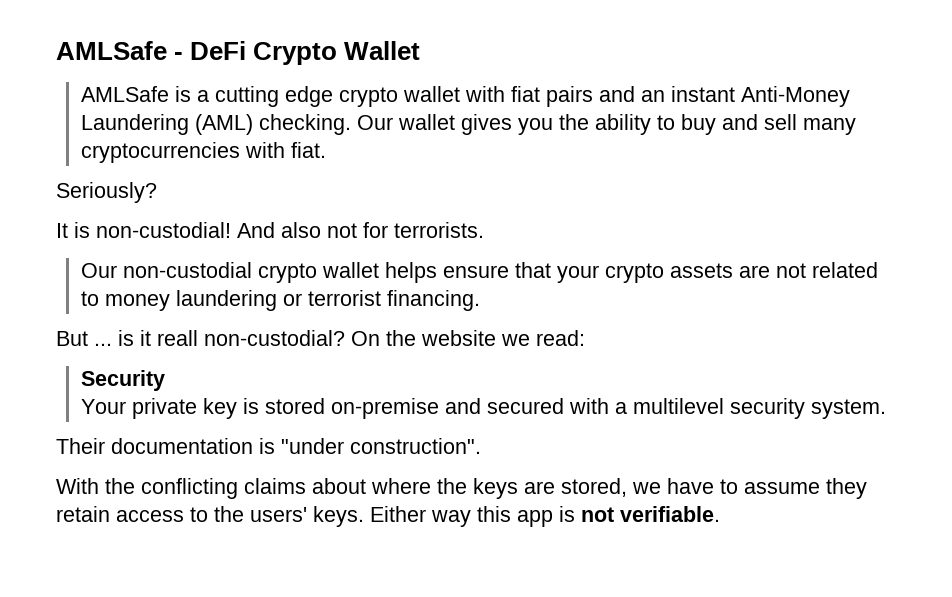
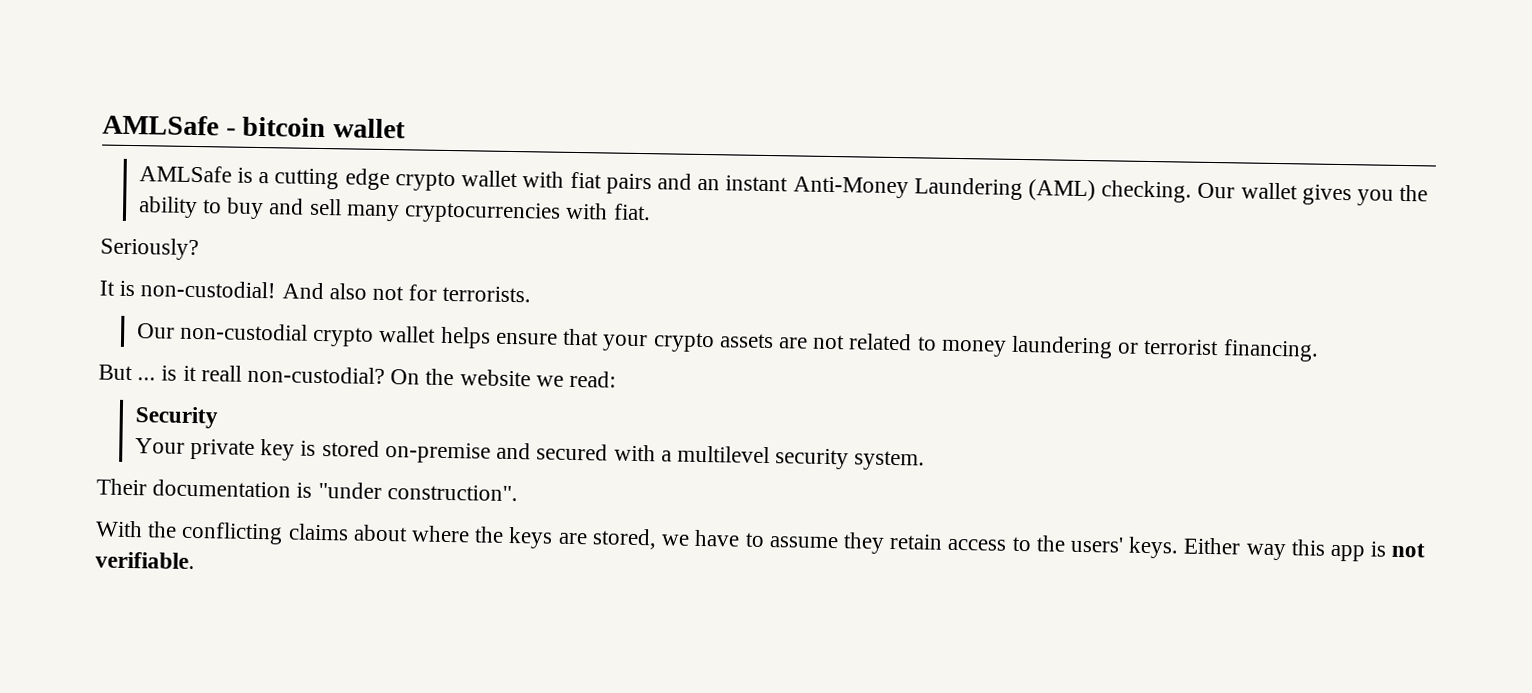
- AMLSafe - DeFi Crypto Wallet
+ AMLSafe - bitcoin wallet

